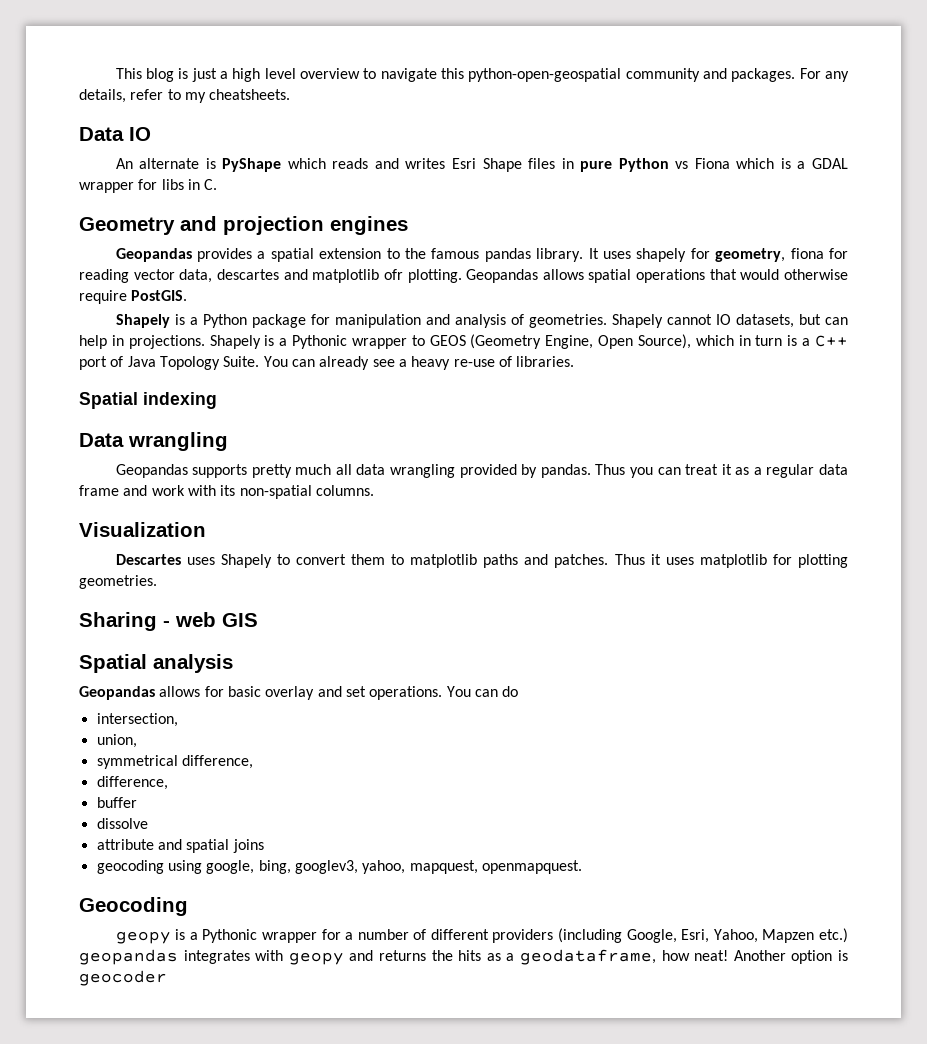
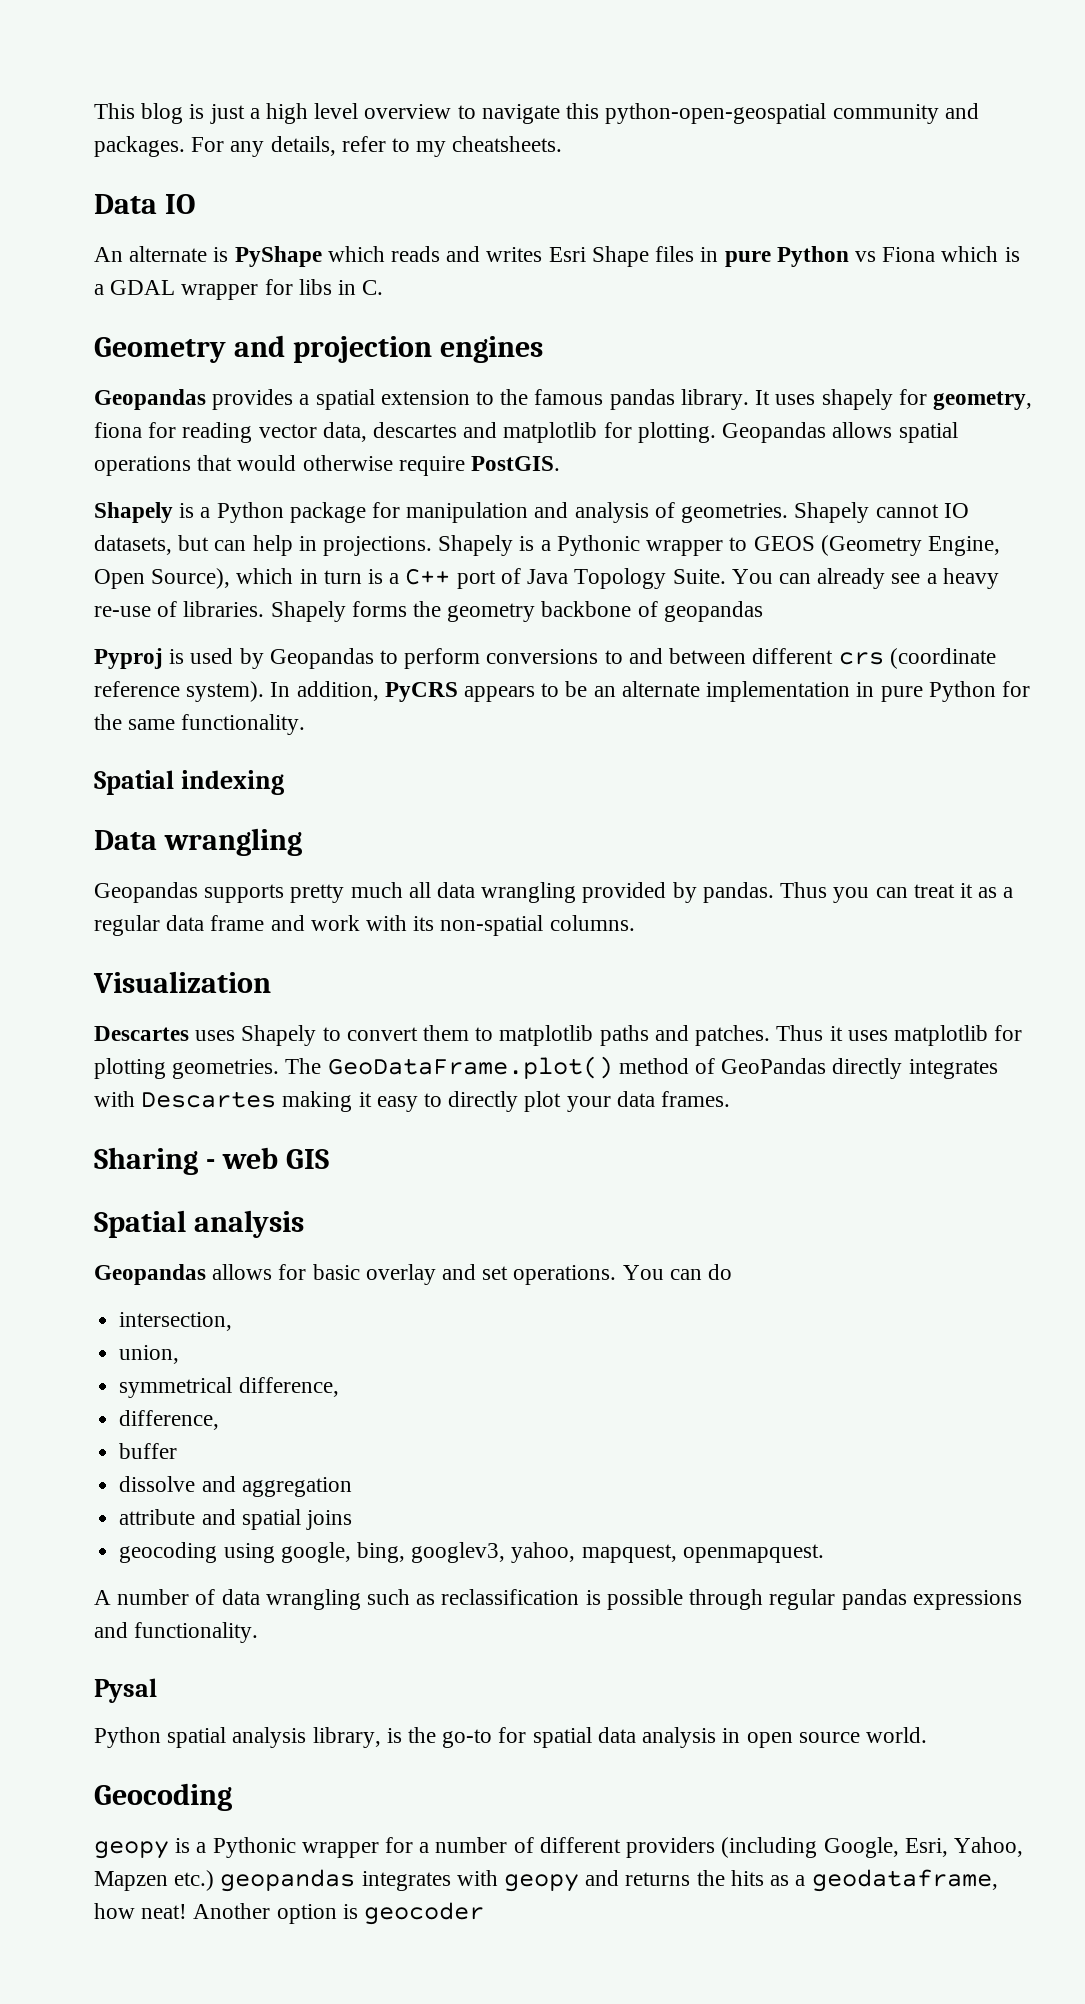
- It uses shapely for geometry, fiona for reading vector data, descartes and matplotlib ofr plotting.
+ It uses shapely for geometry, fiona for reading vector data, descartes and matplotlib for plotting.
+ Shapely forms the geometry backbone of geopandas
+ Pyproj is used by Geopandas to perform conversions to and between different crs (coordinate reference system). In addition, PyCRS appears to be an alternate implementation in pure Python for the same functionality.
+ The GeoDataFrame.plot() method of GeoPandas directly integrates with Descartes making it easy to directly plot your data frames.
- dissolve
+ dissolve and aggregation
+ A number of data wrangling such as reclassification is possible through regular pandas expressions and functionality.
+ Pysal
+ Python spatial analysis library, is the go-to for spatial data analysis in open source world.

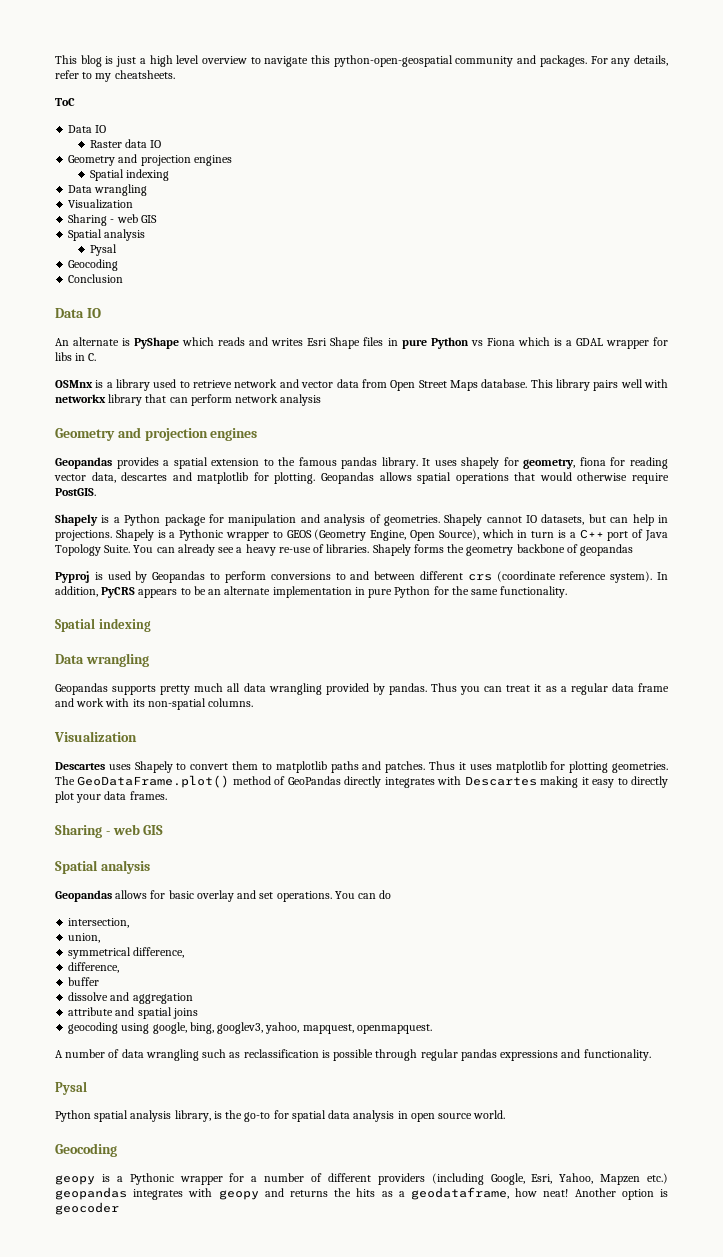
+ ToC
+ Data IO
+ Raster data IO
+ Geometry and projection engines
+ Spatial indexing
+ Data wrangling
+ Visualization
+ Sharing - web GIS
+ Spatial analysis
+ Pysal
+ Geocoding
+ Conclusion
+ OSMnx is a library used to retrieve network and vector data from Open Street Maps database. This library pairs well with networkx library that can perform network analysis

